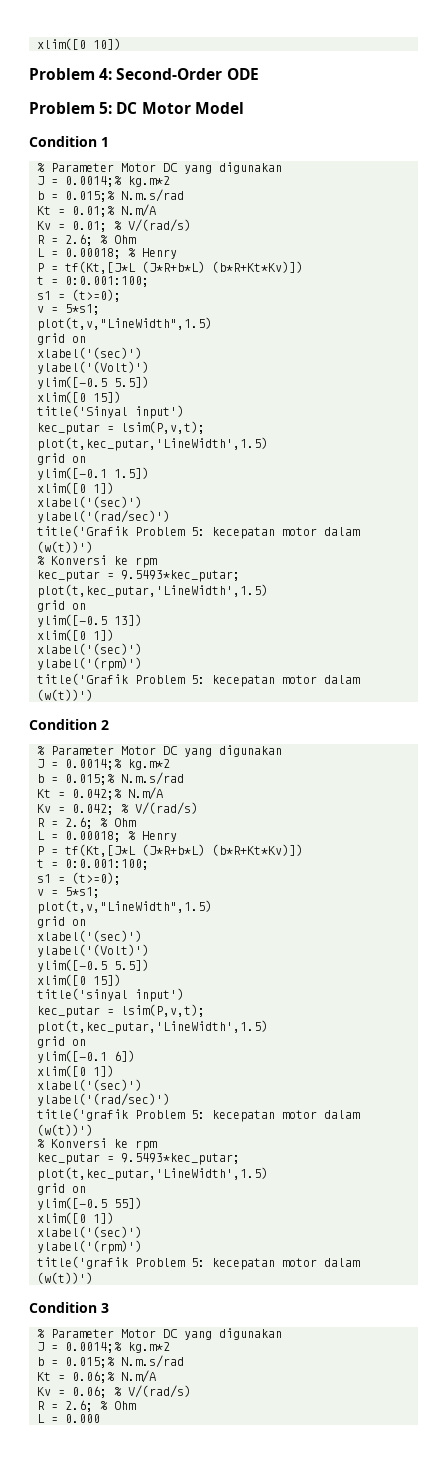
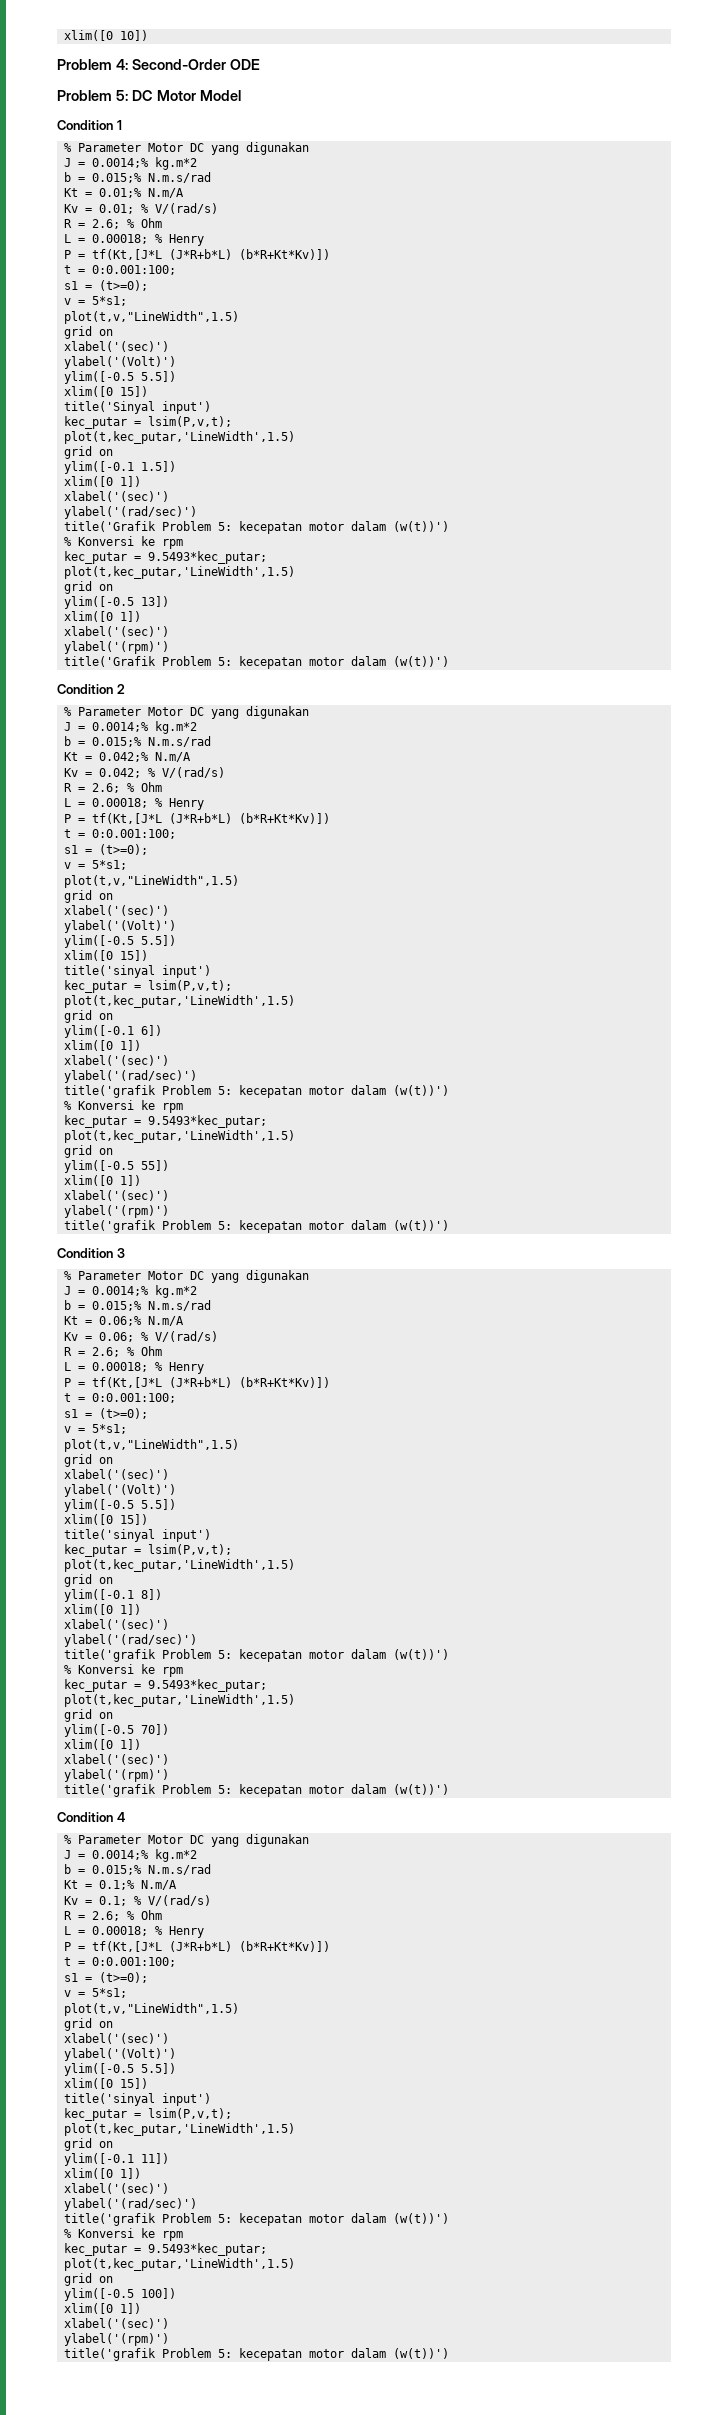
  Kv = 0.06; % V/(rad/s)
  R = 2.6; % Ohm
- L = 0.000
+ L = 0.00018; % Henry
+ P = tf(Kt,[J*L (J*R+b*L) (b*R+Kt*Kv)])
+ t = 0:0.001:100;
+ s1 = (t>=0);
+ v = 5*s1;
+ plot(t,v,"LineWidth",1.5)
+ grid on
+ xlabel('(sec)')
+ ylabel('(Volt)')
+ ylim([-0.5 5.5])
+ xlim([0 15])
+ title('sinyal input')
+ kec_putar = lsim(P,v,t);
+ plot(t,kec_putar,'LineWidth',1.5)
+ grid on
+ ylim([-0.1 8])
+ xlim([0 1])
+ xlabel('(sec)')
+ ylabel('(rad/sec)')
+ title('grafik Problem 5: kecepatan motor dalam (w(t))')
+ % Konversi ke rpm
+ kec_putar = 9.5493*kec_putar;
+ plot(t,kec_putar,'LineWidth',1.5)
+ grid on
+ ylim([-0.5 70])
+ xlim([0 1])
+ xlabel('(sec)')
+ ylabel('(rpm)')
+ title('grafik Problem 5: kecepatan motor dalam (w(t))')
+ Condition 4
+ % Parameter Motor DC yang digunakan
+ J = 0.0014;% kg.m*2
+ b = 0.015;% N.m.s/rad
+ Kt = 0.1;% N.m/A
+ Kv = 0.1; % V/(rad/s)
+ R = 2.6; % Ohm
+ L = 0.00018; % Henry
+ P = tf(Kt,[J*L (J*R+b*L) (b*R+Kt*Kv)])
+ t = 0:0.001:100;
+ s1 = (t>=0);
+ v = 5*s1;
+ plot(t,v,"LineWidth",1.5)
+ grid on
+ xlabel('(sec)')
+ ylabel('(Volt)')
+ ylim([-0.5 5.5])
+ xlim([0 15])
+ title('sinyal input')
+ kec_putar = lsim(P,v,t);
+ plot(t,kec_putar,'LineWidth',1.5)
+ grid on
+ ylim([-0.1 11])
+ xlim([0 1])
+ xlabel('(sec)')
+ ylabel('(rad/sec)')
+ title('grafik Problem 5: kecepatan motor dalam (w(t))')
+ % Konversi ke rpm
+ kec_putar = 9.5493*kec_putar;
+ plot(t,kec_putar,'LineWidth',1.5)
+ grid on
+ ylim([-0.5 100])
+ xlim([0 1])
+ xlabel('(sec)')
+ ylabel('(rpm)')
+ title('grafik Problem 5: kecepatan motor dalam (w(t))')

